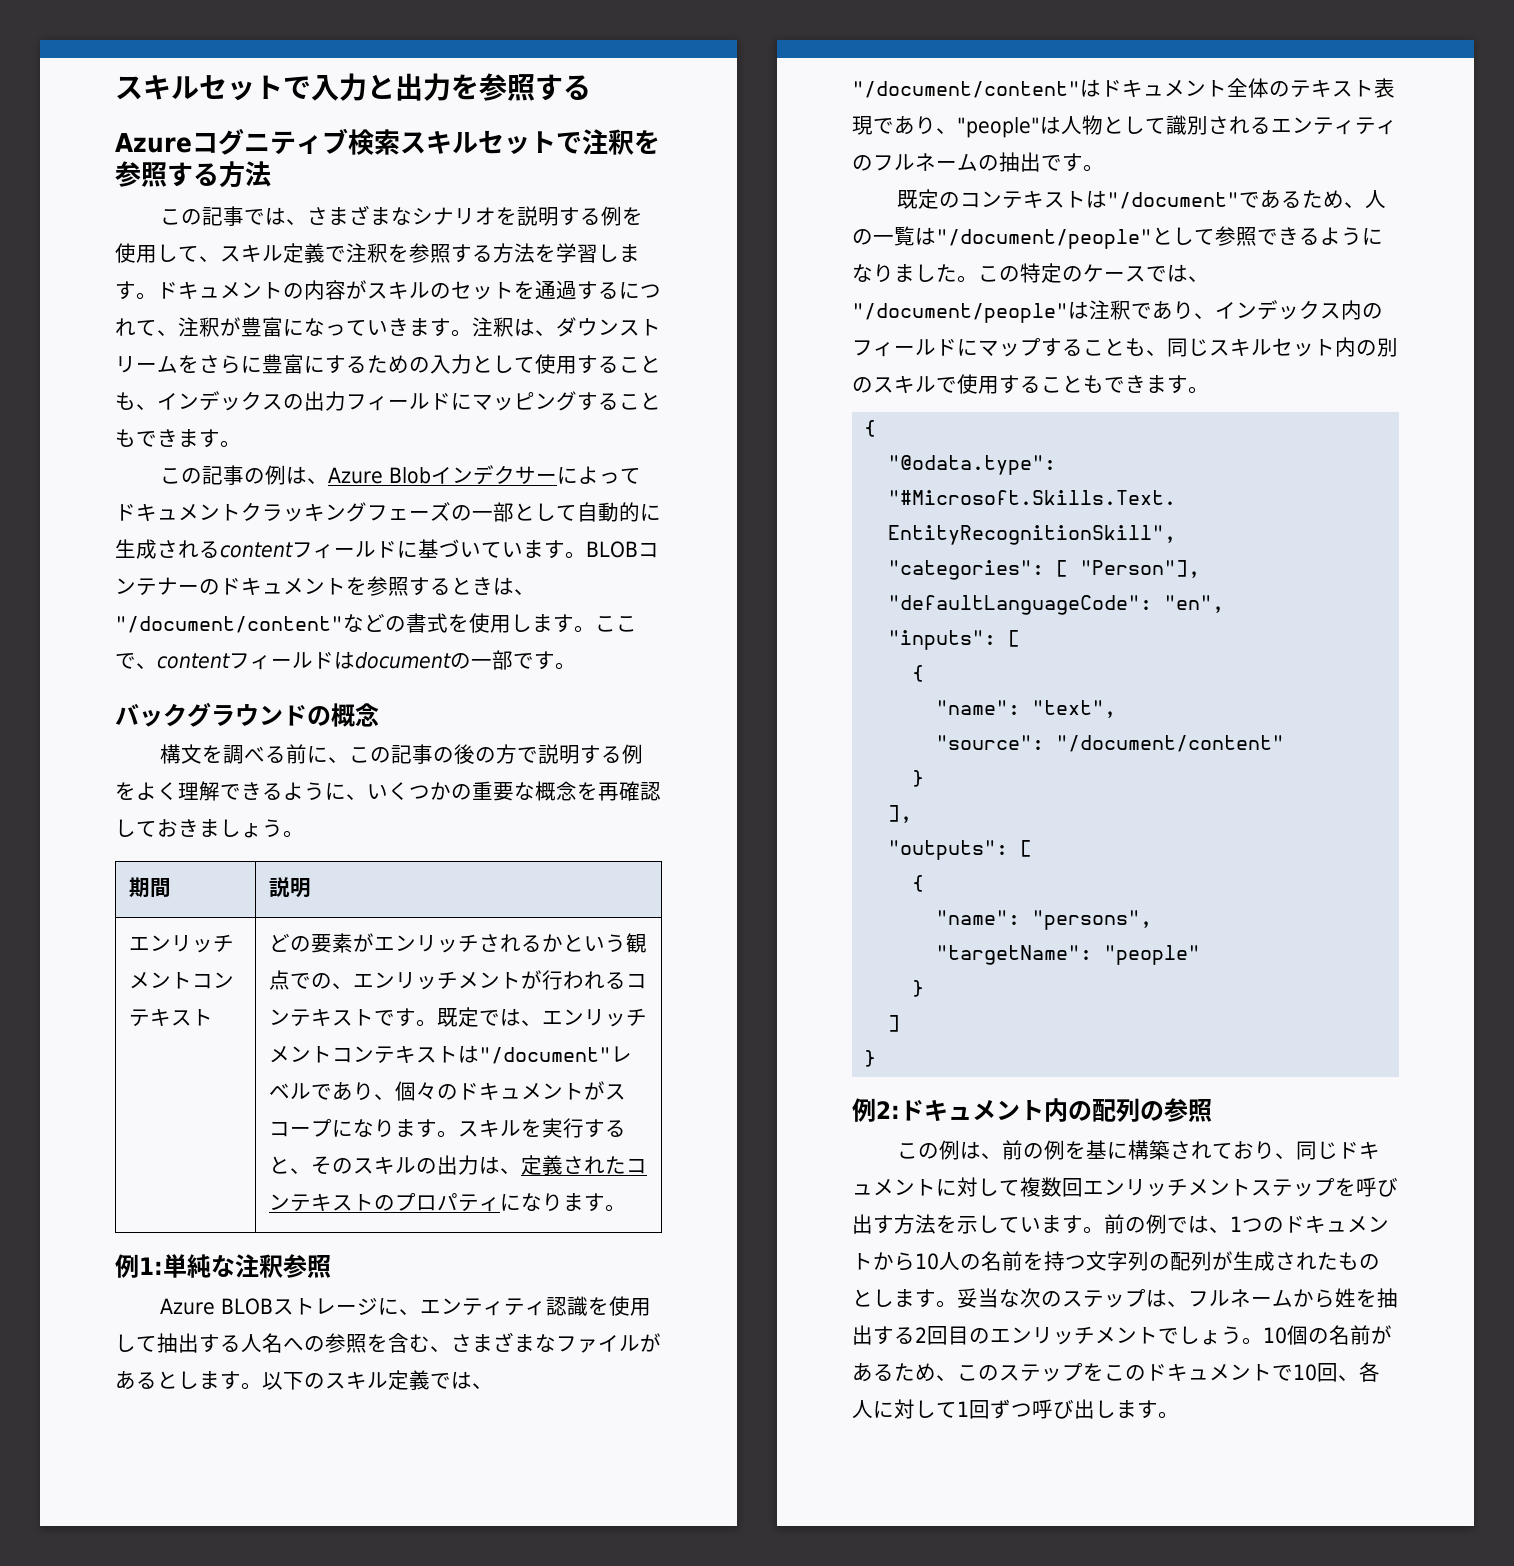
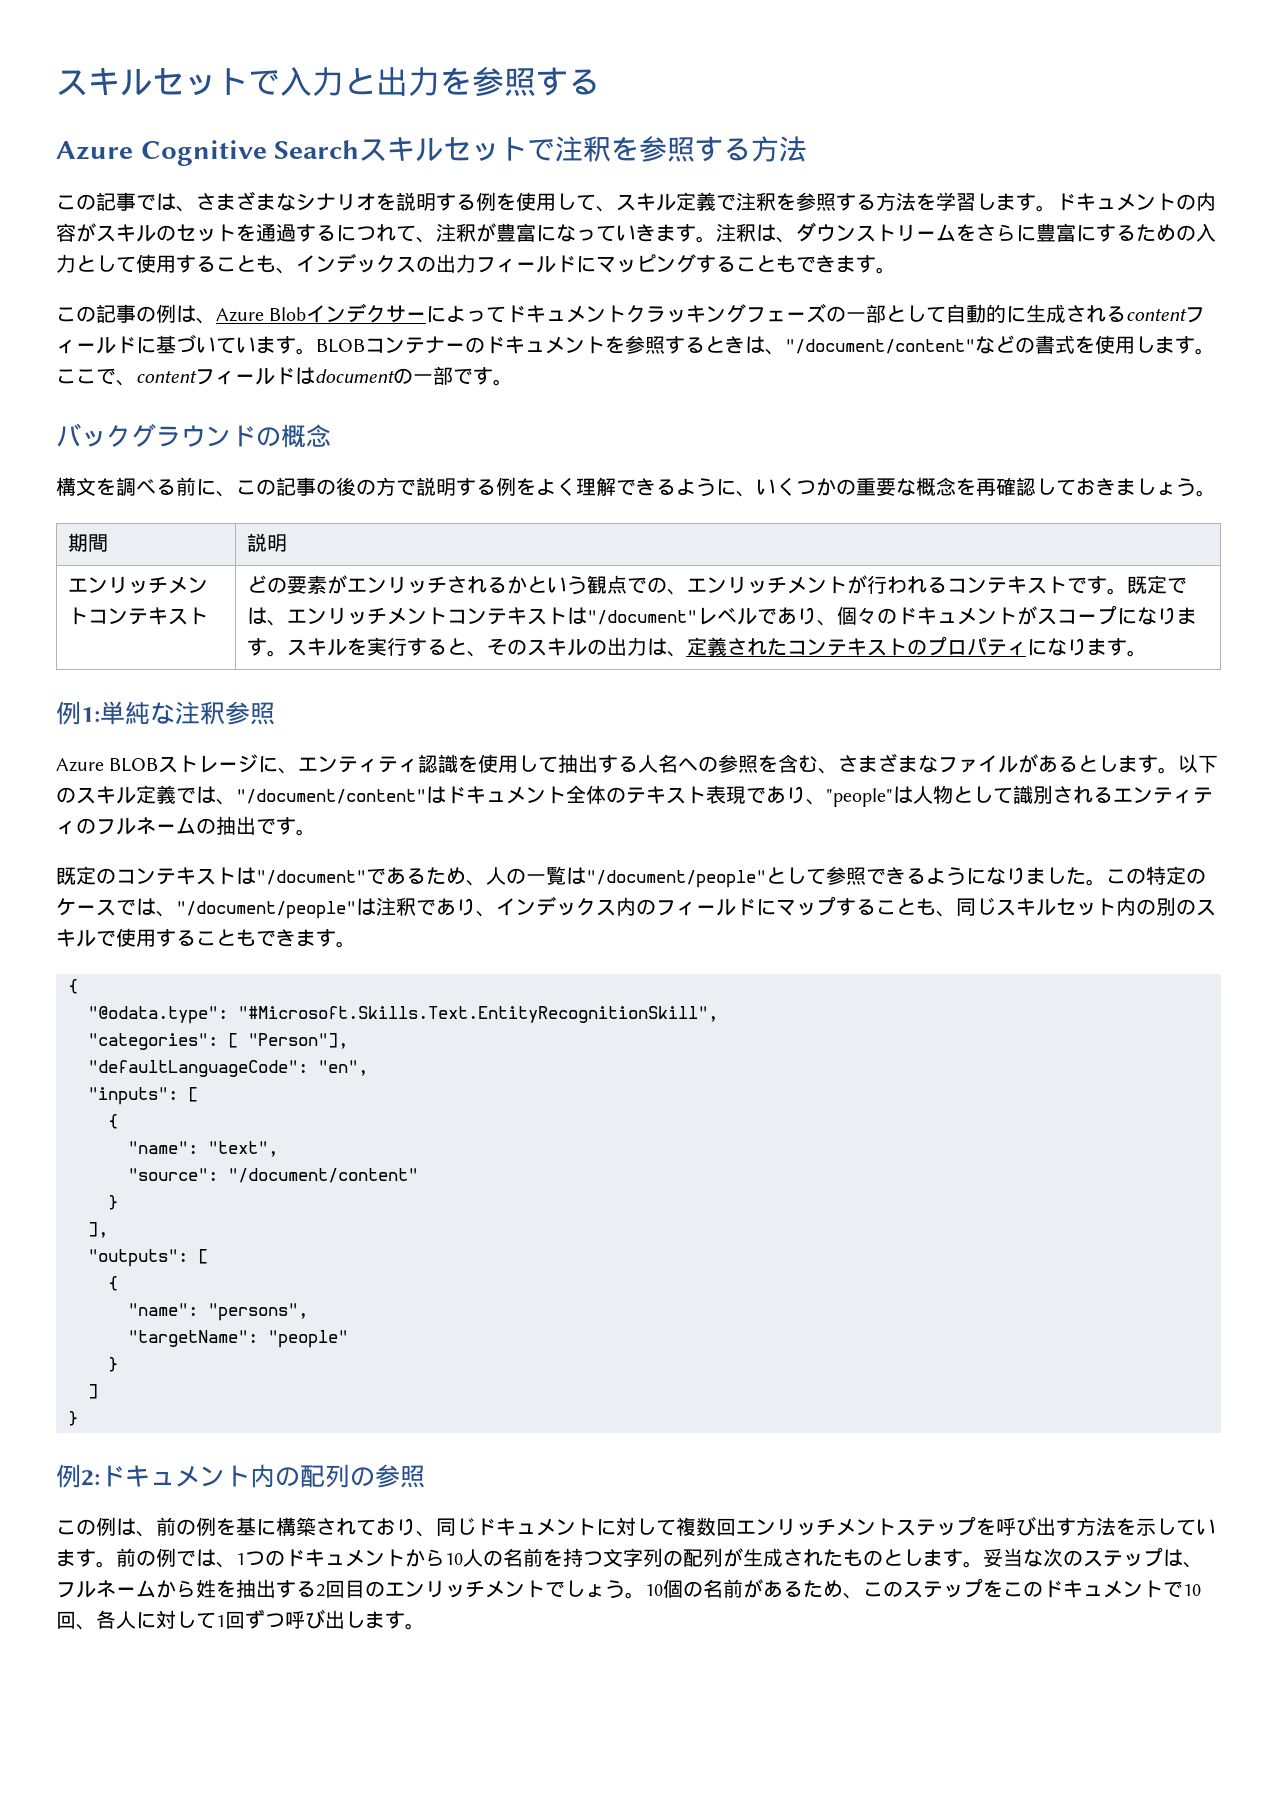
- Azureコグニティブ検索スキルセットで注釈を参照する方法
+ Azure Cognitive Searchスキルセットで注釈を参照する方法

